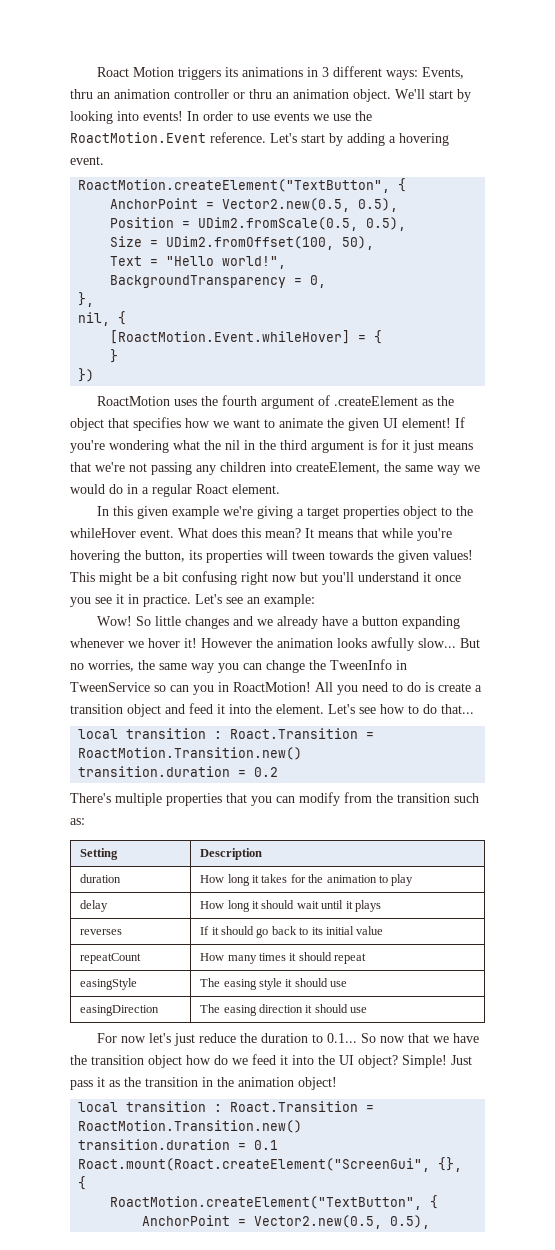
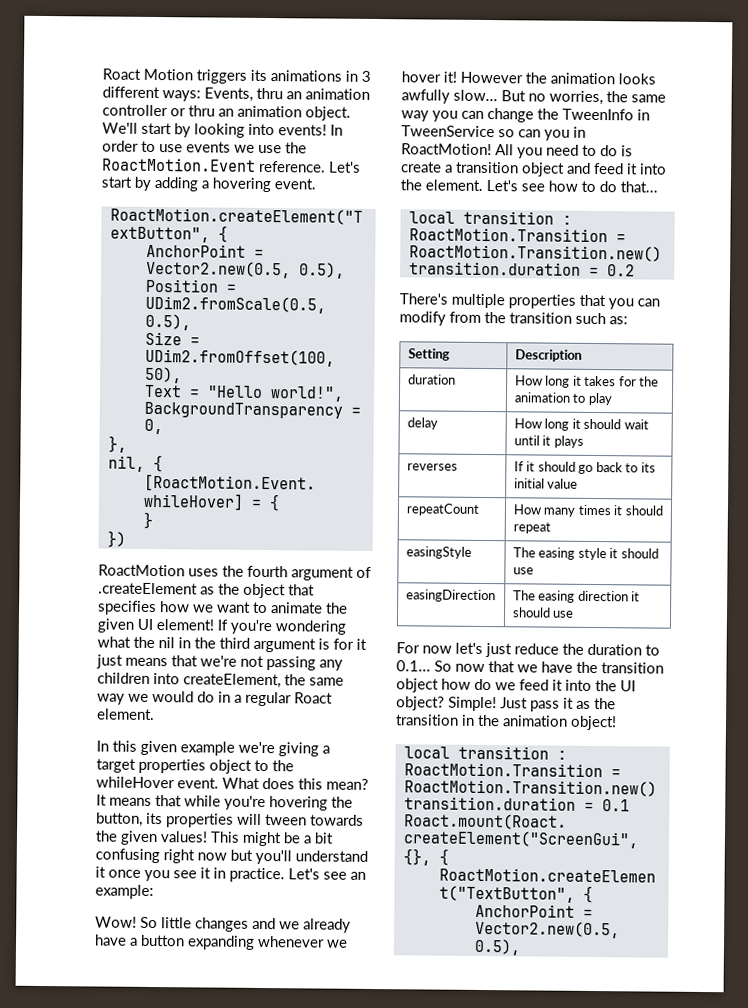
  Let's see how to do that...
- local transition : Roact.Transition = RoactMotion.Transition.new()
+ local transition : RoactMotion.Transition = RoactMotion.Transition.new()
  Just pass it as the transition in the animation object!
- local transition : Roact.Transition = RoactMotion.Transition.new()
+ local transition : RoactMotion.Transition = RoactMotion.Transition.new()

